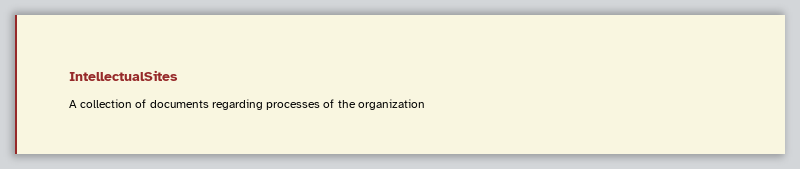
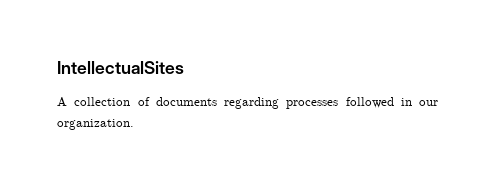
- A collection of documents regarding processes of the organization
+ A collection of documents regarding processes followed in our organization.

